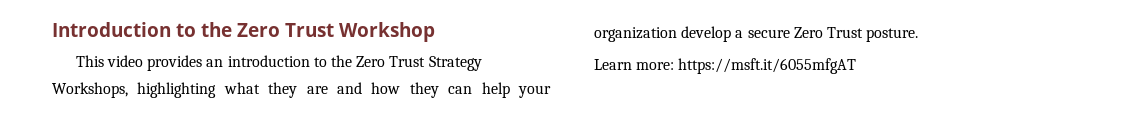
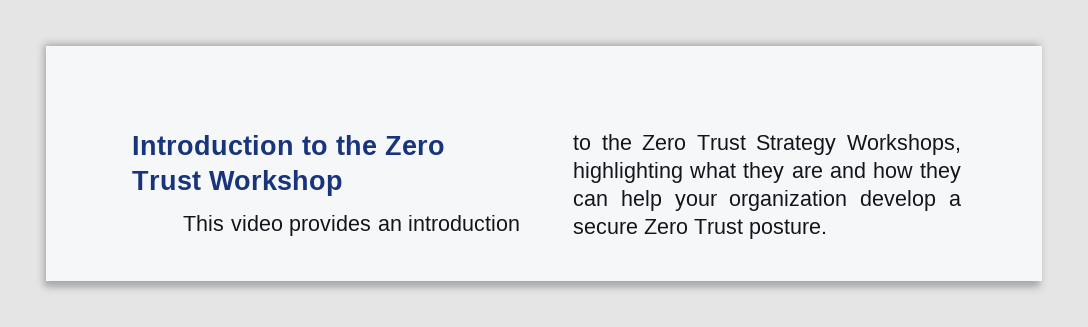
- Learn more: https://msft.it/6055mfgAT

